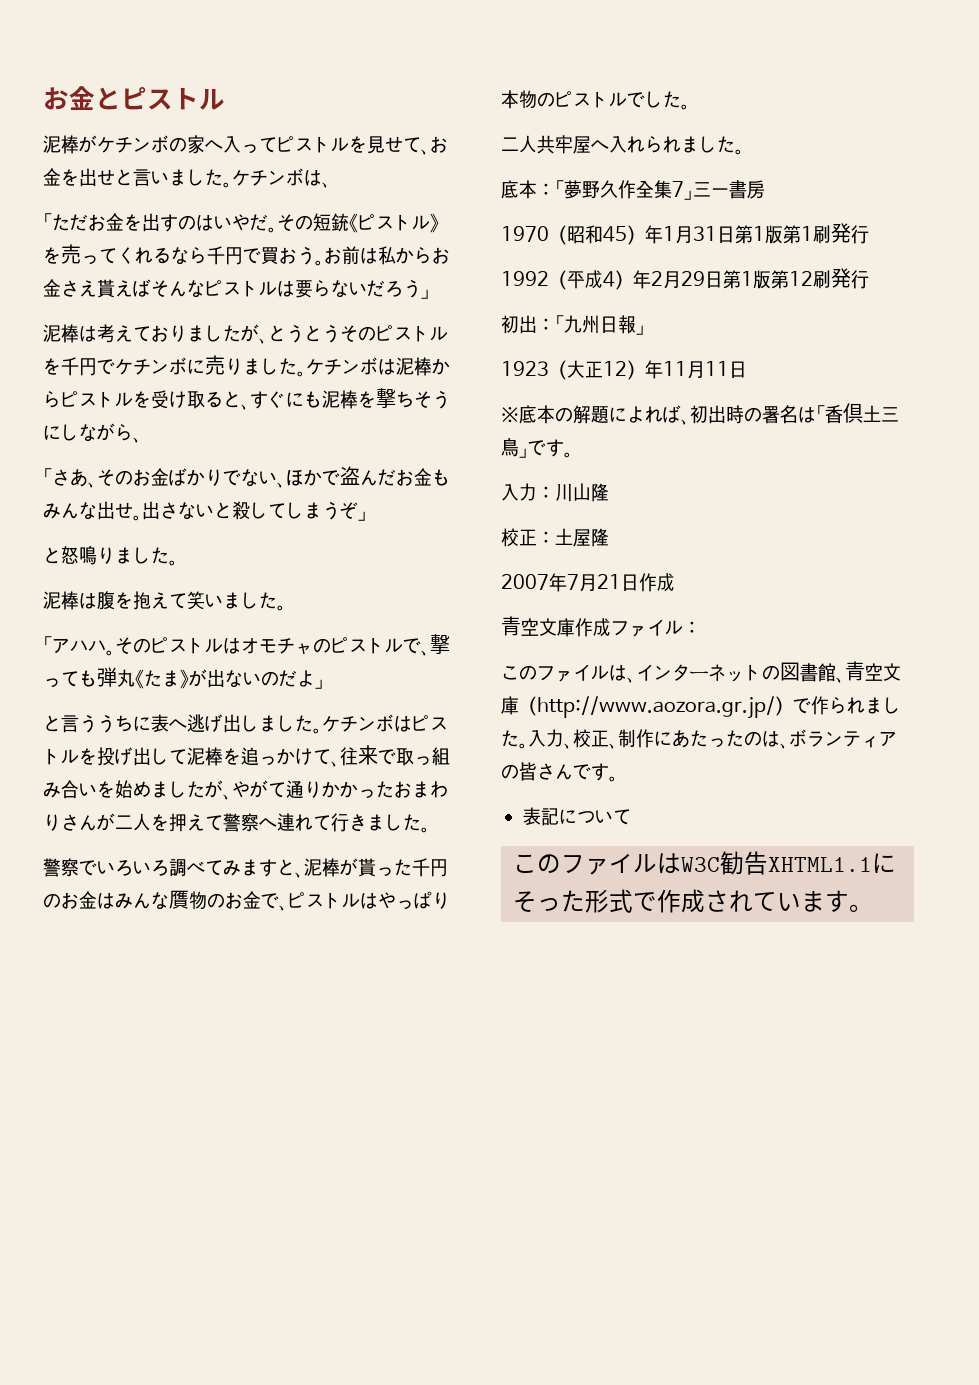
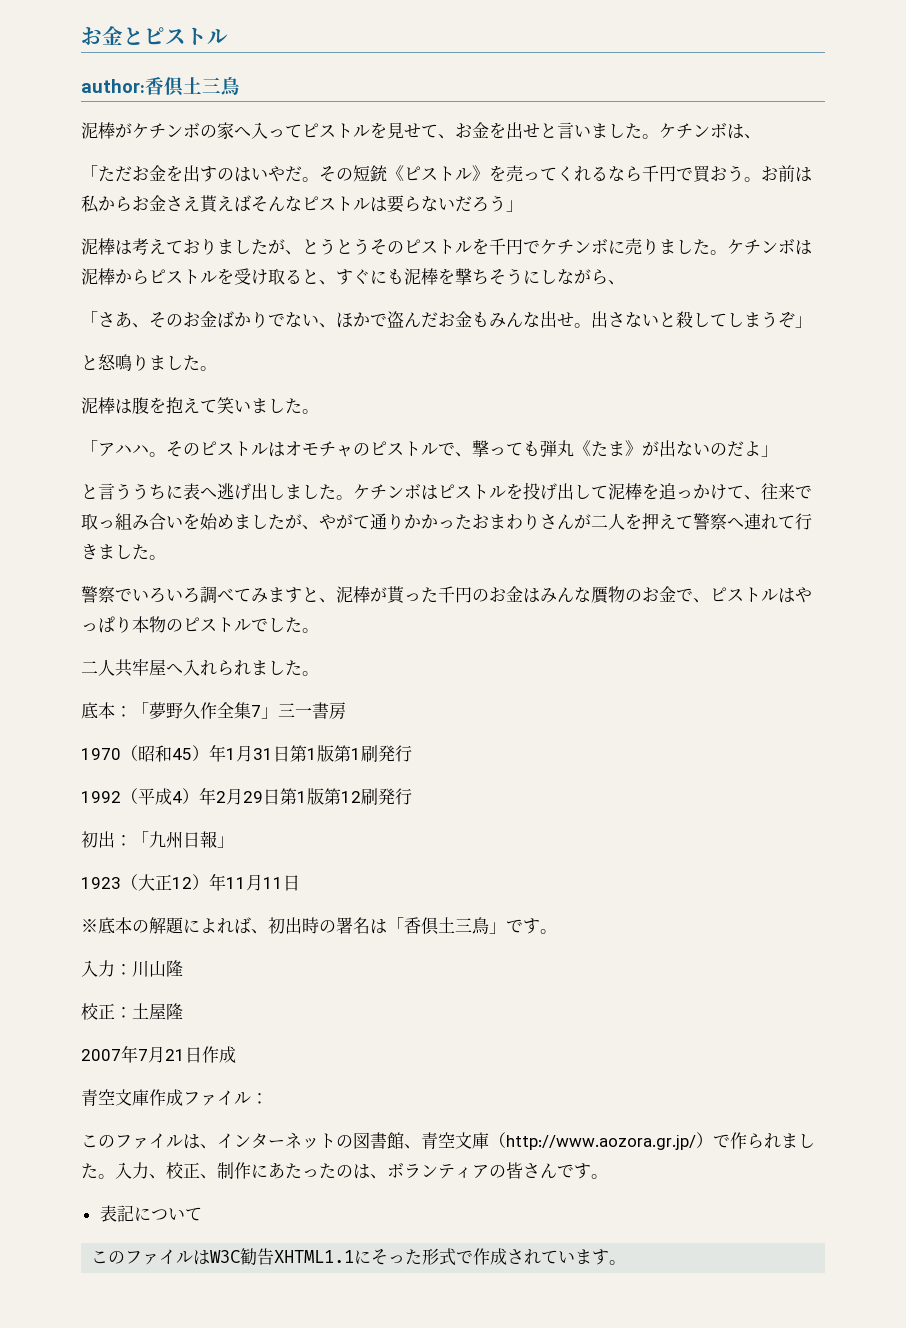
+ author:香倶土三鳥

